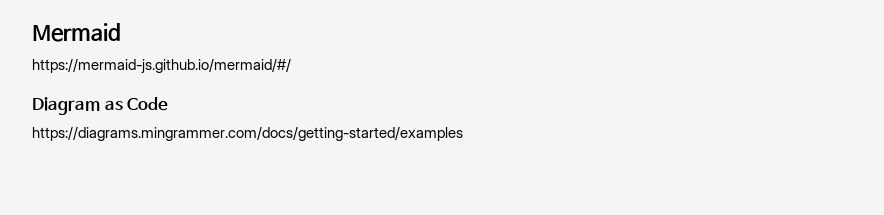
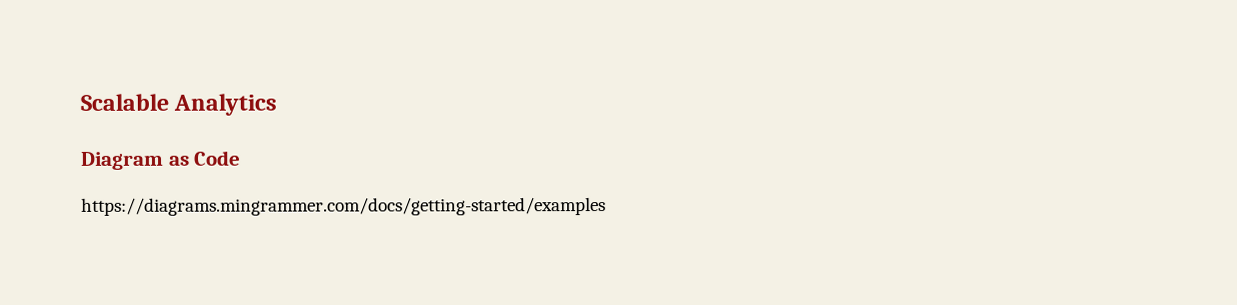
- Mermaid
- https://mermaid-js.github.io/mermaid/#/
+ Scalable Analytics

